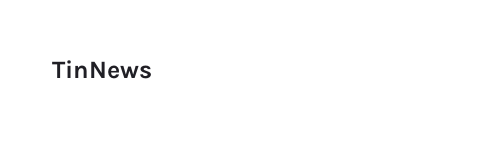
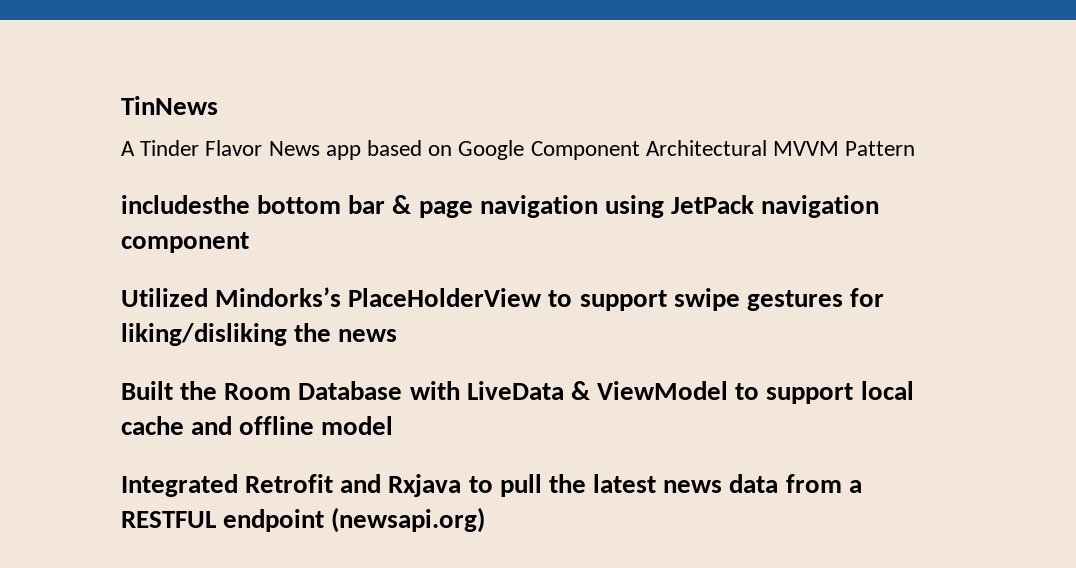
+ A Tinder Flavor News app based on Google Component Architectural MVVM Pattern
+ includesthe bottom bar & page navigation using JetPack navigation component
+ Utilized Mindorks’s PlaceHolderView to support swipe gestures for liking/disliking the news
+ Built the Room Database with LiveData & ViewModel to support local cache and offline model
+ Integrated Retrofit and Rxjava to pull the latest news data from a RESTFUL endpoint (newsapi.org)

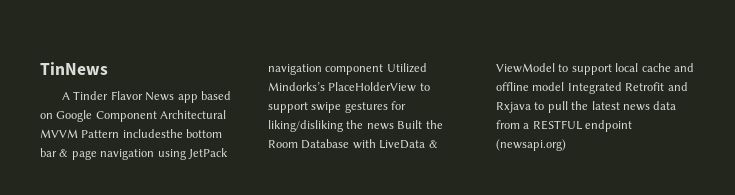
- A Tinder Flavor News app based on Google Component Architectural MVVM Pattern
- includesthe bottom bar & page navigation using JetPack navigation component
- Utilized Mindorks’s PlaceHolderView to support swipe gestures for liking/disliking the news
- Built the Room Database with LiveData & ViewModel to support local cache and offline model
- Integrated Retrofit and Rxjava to pull the latest news data from a RESTFUL endpoint (newsapi.org)
+ A Tinder Flavor News app based on Google Component Architectural MVVM Pattern includesthe bottom bar & page navigation using JetPack navigation component Utilized Mindorks’s PlaceHolderView to support swipe gestures for liking/disliking the news Built the Room Database with LiveData & ViewModel to support local cache and offline model Integrated Retrofit and Rxjava to pull the latest news data from a RESTFUL endpoint (newsapi.org)

